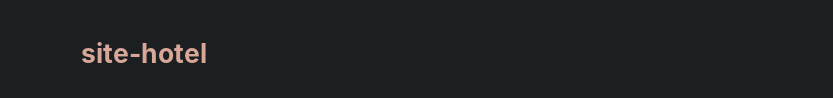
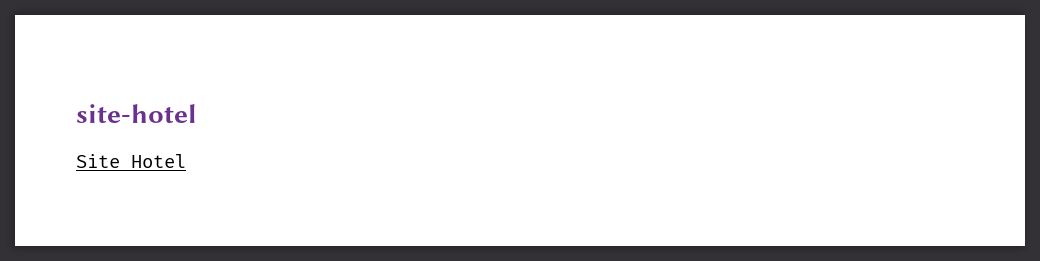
+ Site Hotel

